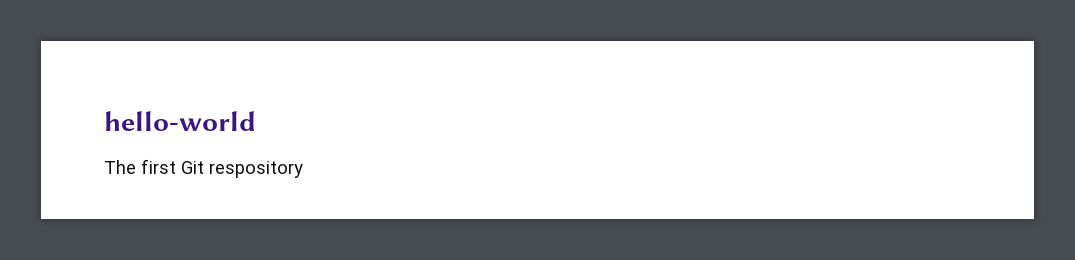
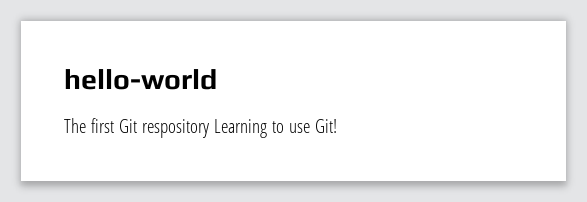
- The first Git respository
+ The first Git respository Learning to use Git!

